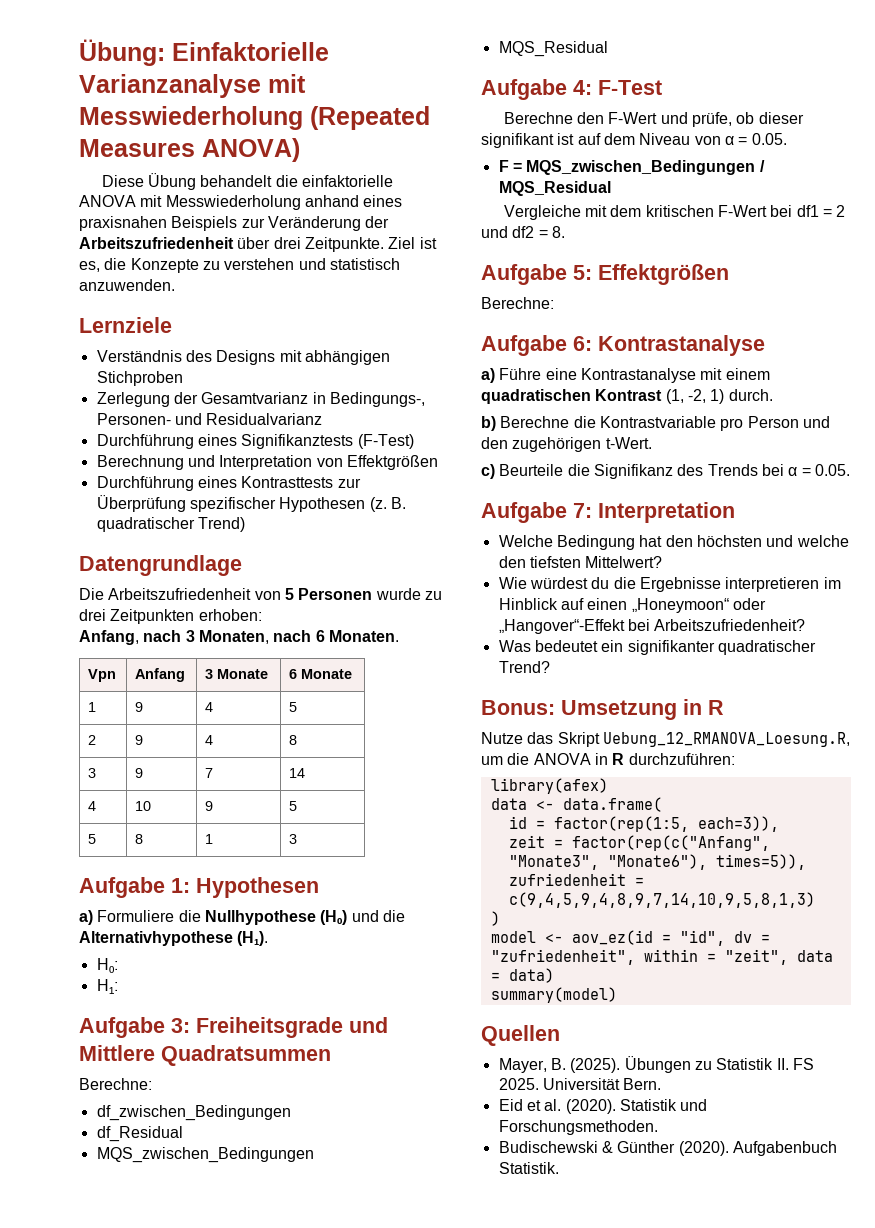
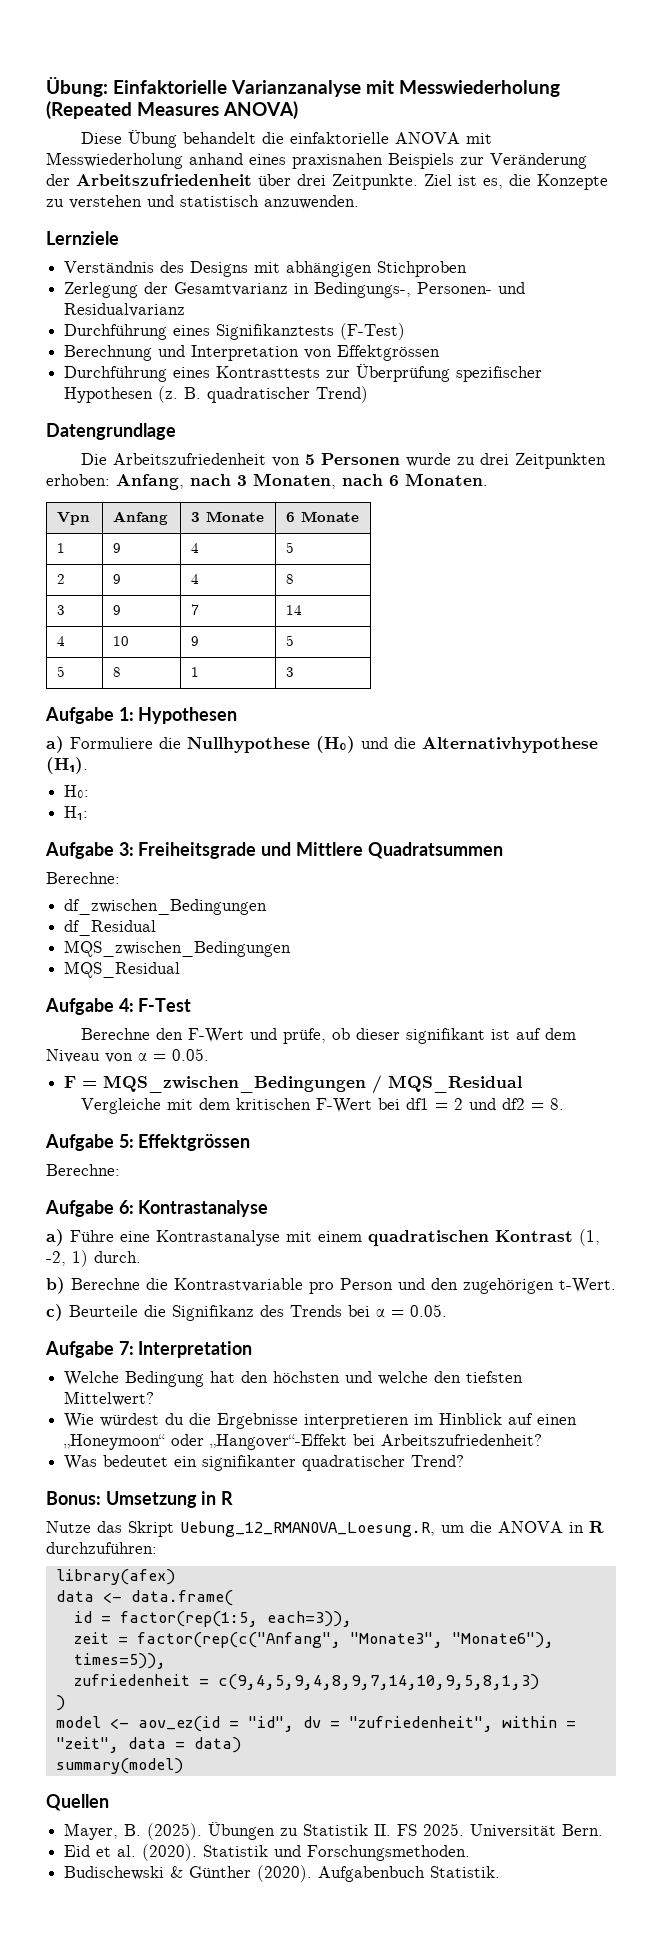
- Berechnung und Interpretation von Effektgrößen
+ Berechnung und Interpretation von Effektgrössen
- Die Arbeitszufriedenheit von 5 Personen wurde zu drei Zeitpunkten erhoben:
- Anfang, nach 3 Monaten, nach 6 Monaten.
+ Die Arbeitszufriedenheit von 5 Personen wurde zu drei Zeitpunkten erhoben: Anfang, nach 3 Monaten, nach 6 Monaten.
- Aufgabe 5: Effektgrößen
+ Aufgabe 5: Effektgrössen

